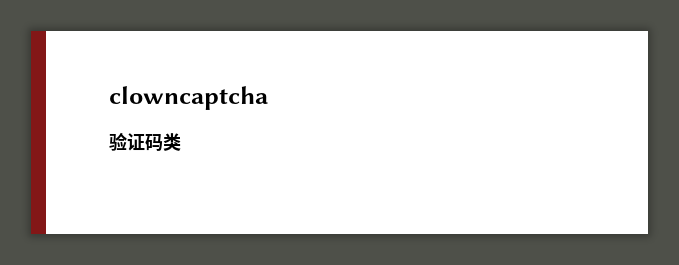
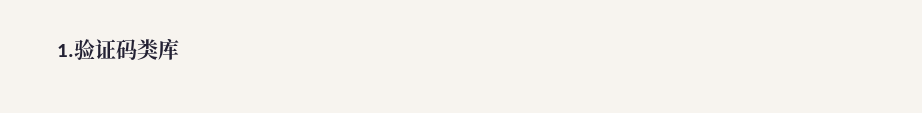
- clowncaptcha
- 验证码类
+ 1.验证码类库

